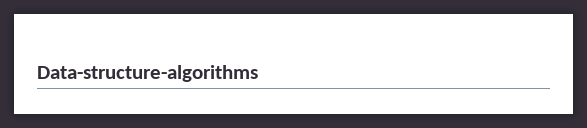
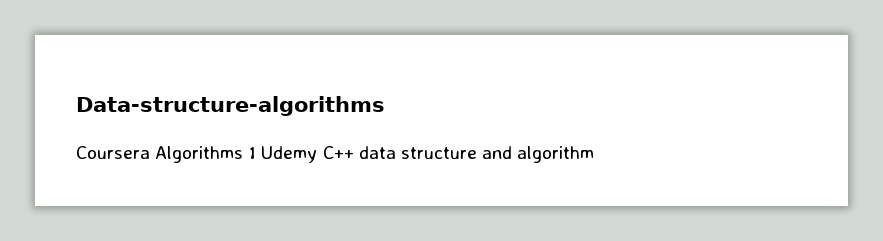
+ Coursera Algorithms 1 Udemy C++ data structure and algorithm

